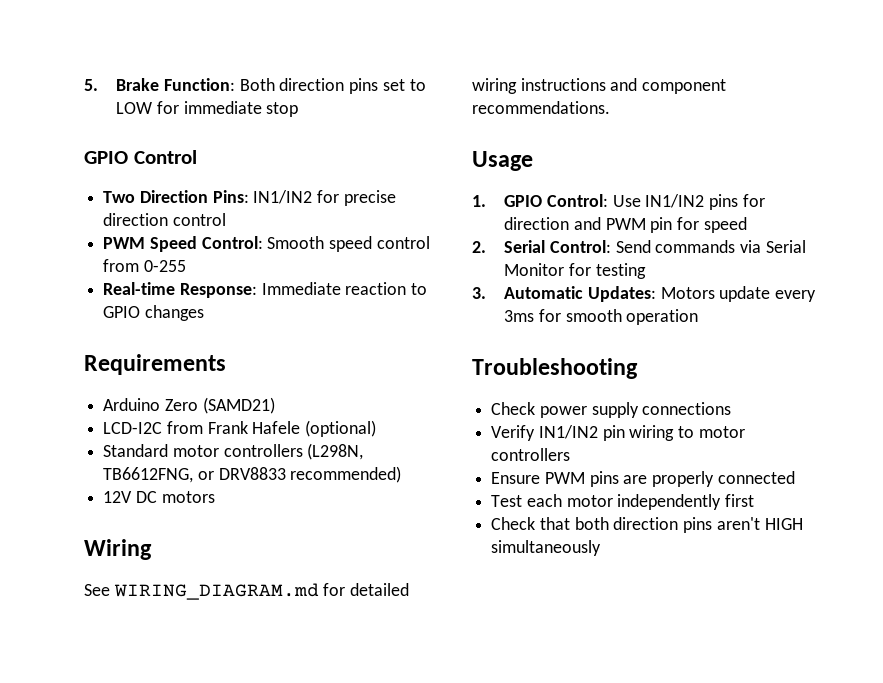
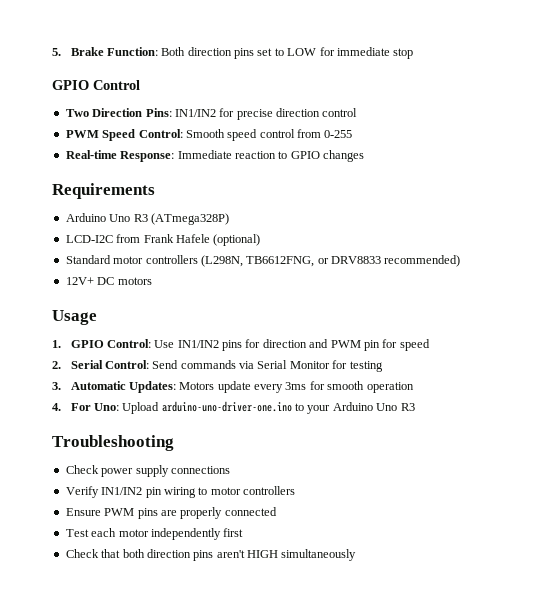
- Arduino Zero (SAMD21)
+ Arduino Uno R3 (ATmega328P)
- 12V DC motors
+ 12V+ DC motors
- Wiring
- See WIRING_DIAGRAM.md for detailed wiring instructions and component recommendations.
+ 4. For Uno: Upload arduino-uno-driver-one.ino to your Arduino Uno R3

